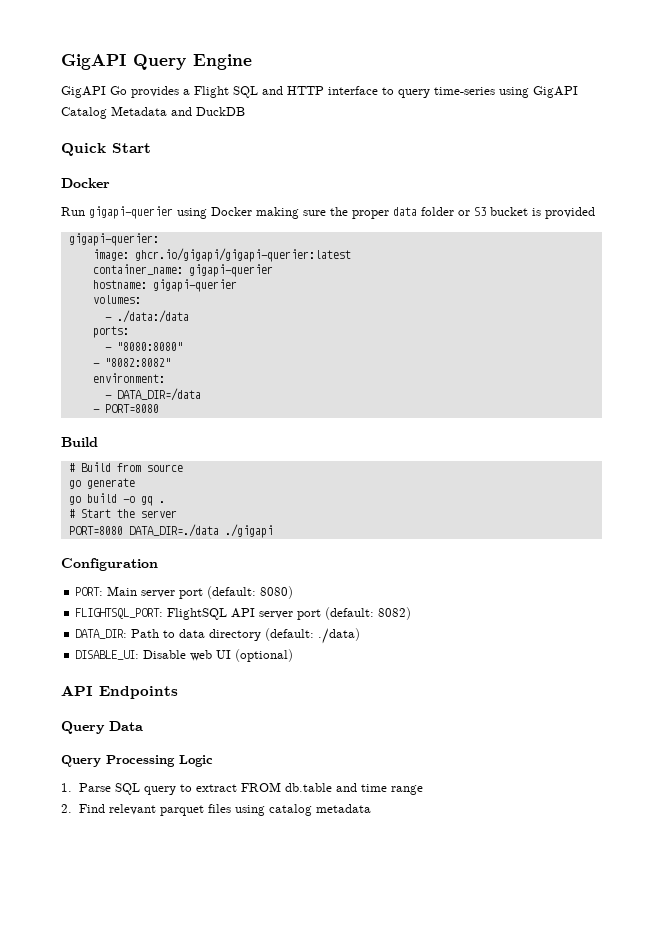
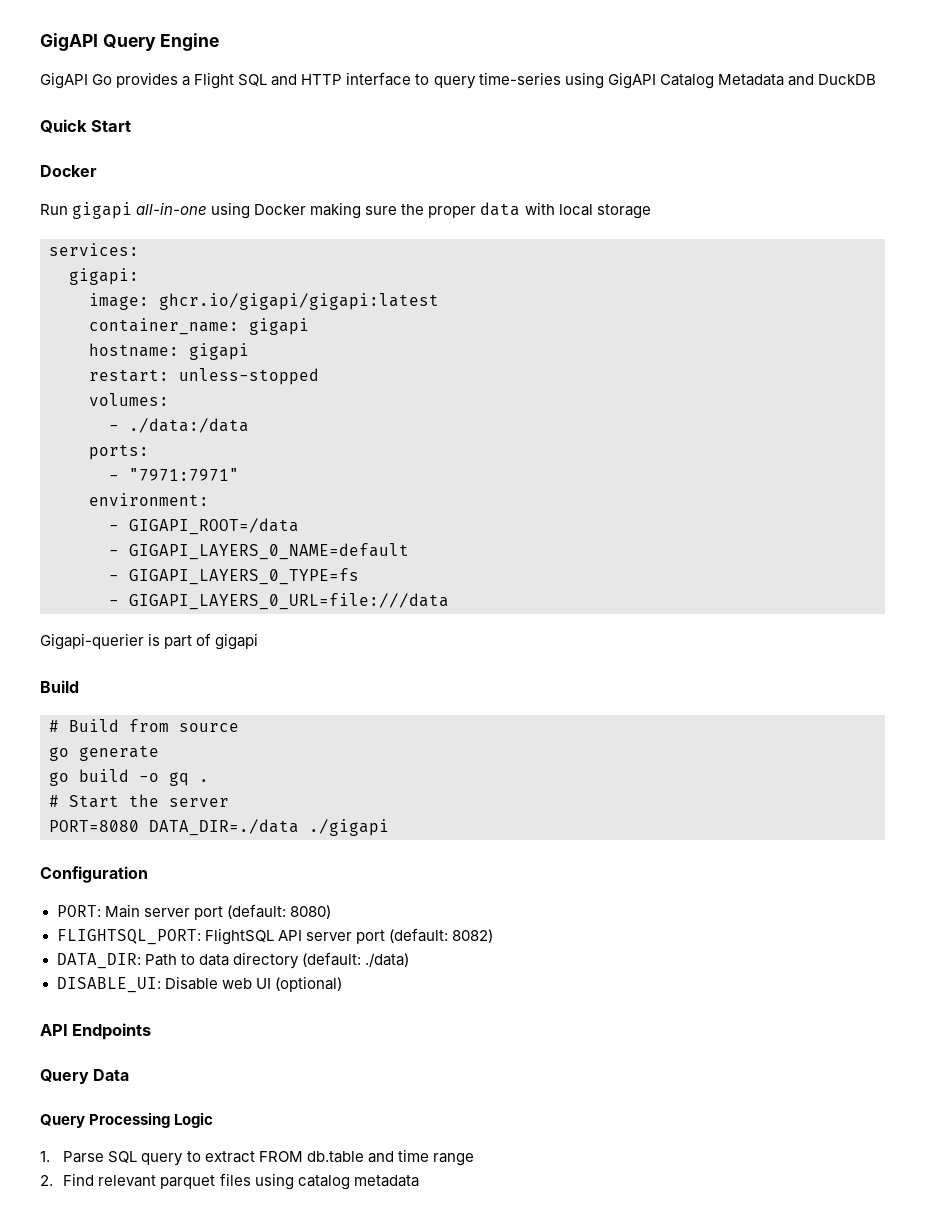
- Run gigapi-querier using Docker making sure the proper data folder or S3 bucket is provided
- gigapi-querier:
+ Run gigapi all-in-one using Docker making sure the proper data with local storage
+ services:
+ gigapi:
- image: ghcr.io/gigapi/gigapi-querier:latest
+ image: ghcr.io/gigapi/gigapi:latest
- container_name: gigapi-querier
+ container_name: gigapi
- hostname: gigapi-querier
+ hostname: gigapi
+ restart: unless-stopped
- - "8080:8080"
- - "8082:8082"
+ - "7971:7971"
- - DATA_DIR=/data
- - PORT=8080
+ - GIGAPI_ROOT=/data
+ - GIGAPI_LAYERS_0_NAME=default
+ - GIGAPI_LAYERS_0_TYPE=fs
+ - GIGAPI_LAYERS_0_URL=file:///data
+ Gigapi-querier is part of gigapi

